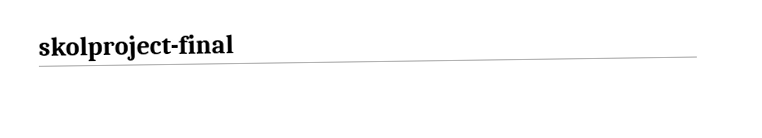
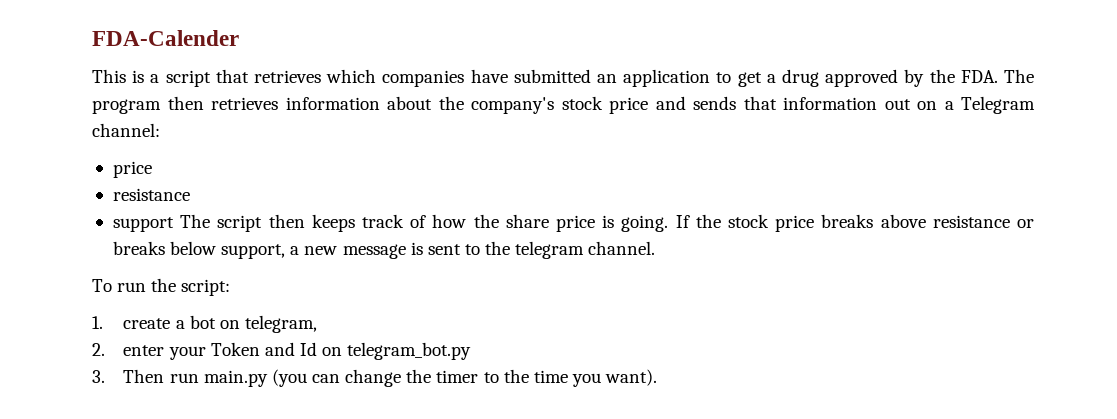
- skolproject-final
+ FDA-Calender
+ This is a script that retrieves which companies have submitted an application to get a drug approved by the FDA. The program then retrieves information about the company's stock price and sends that information out on a Telegram channel:
+ price
+ resistance
+ support The script then keeps track of how the share price is going. If the stock price breaks above resistance or breaks below support, a new message is sent to the telegram channel.
+ To run the script:
+ 1. create a bot on telegram,
+ 2. enter your Token and Id on telegram_bot.py
+ 3. Then run main.py (you can change the timer to the time you want).

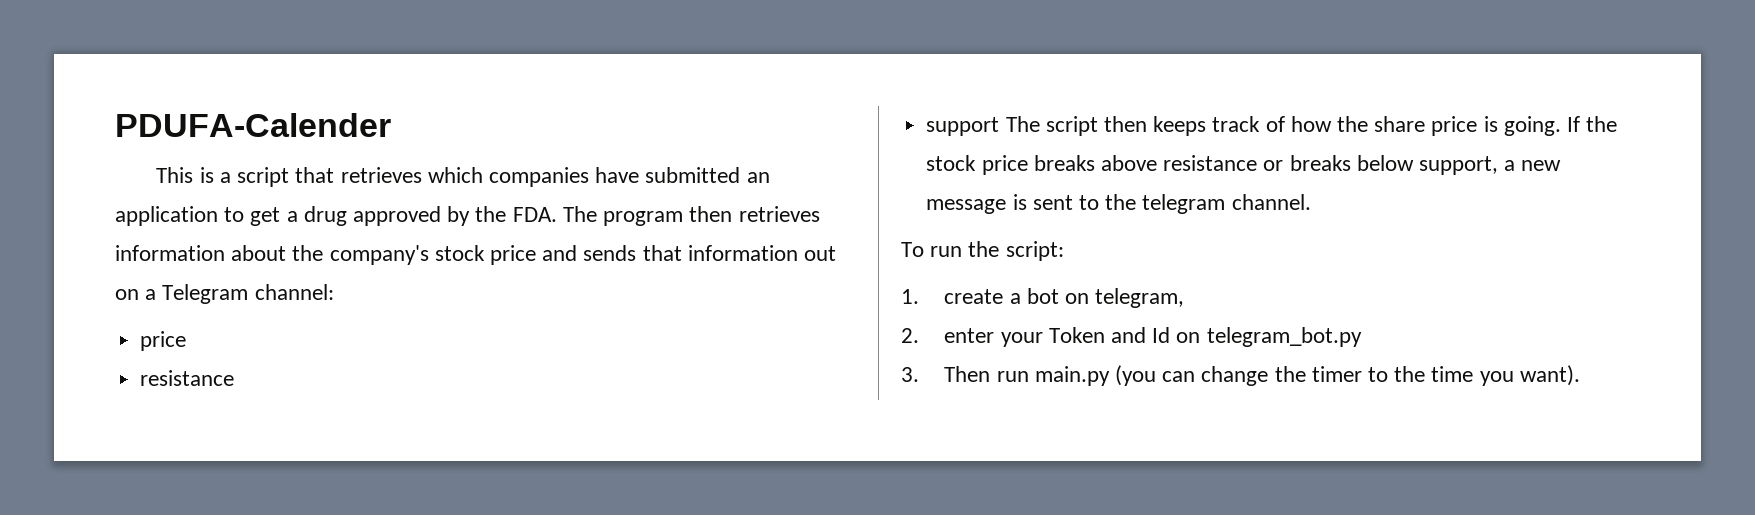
- FDA-Calender
+ PDUFA-Calender

